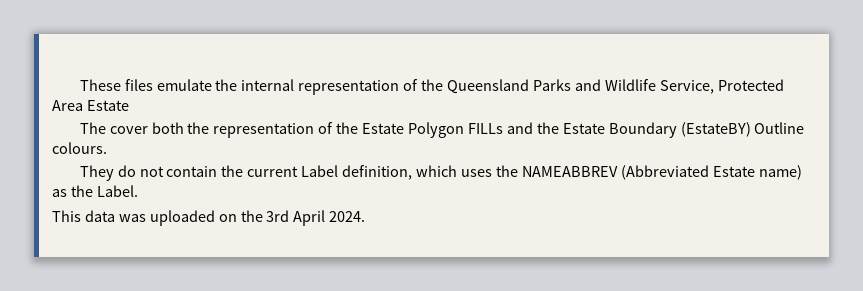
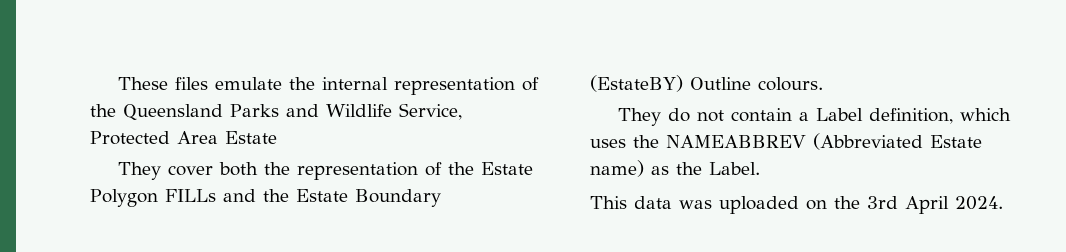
- The cover both the representation of the Estate Polygon FILLs and the Estate Boundary (EstateBY) Outline colours.
+ They cover both the representation of the Estate Polygon FILLs and the Estate Boundary (EstateBY) Outline colours.
- They do not contain the current Label definition, which uses the NAMEABBREV (Abbreviated Estate name) as the Label.
+ They do not contain a Label definition, which uses the NAMEABBREV (Abbreviated Estate name) as the Label.

